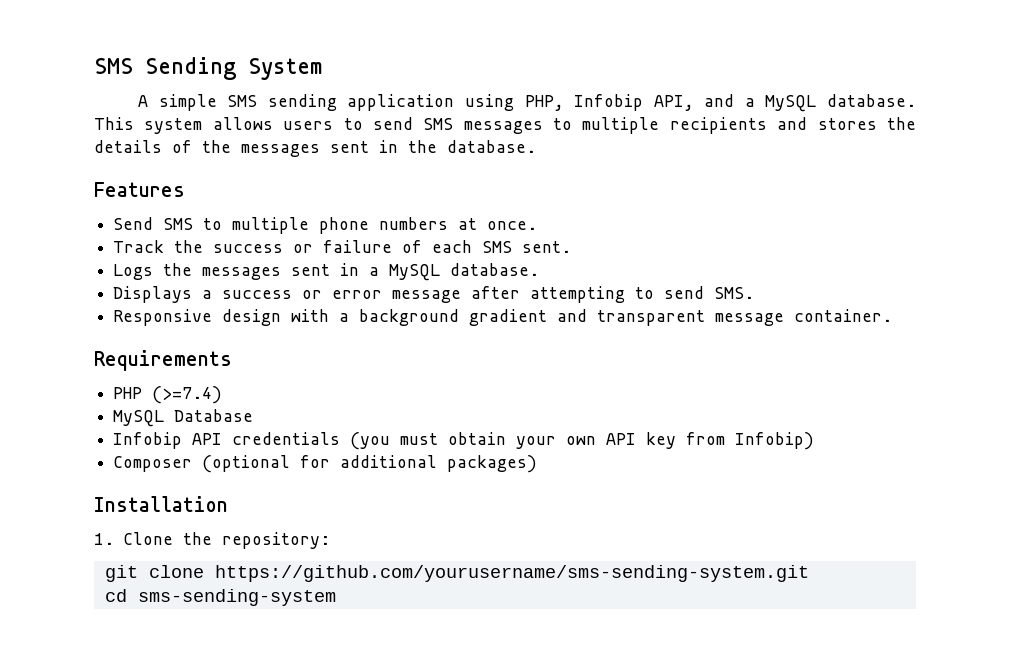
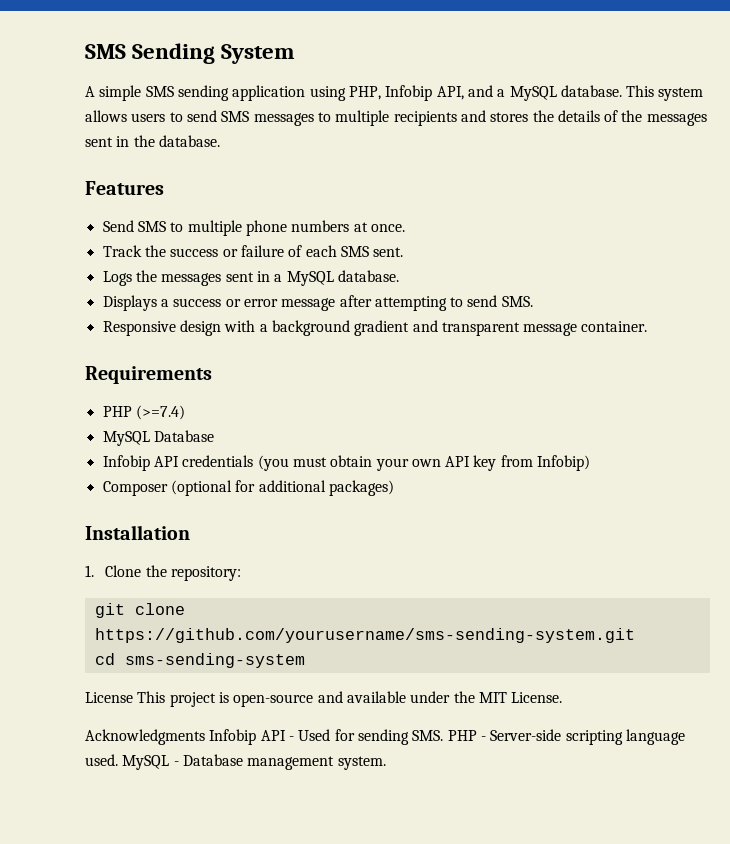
+ License This project is open-source and available under the MIT License.
+ Acknowledgments Infobip API - Used for sending SMS. PHP - Server-side scripting language used. MySQL - Database management system.

